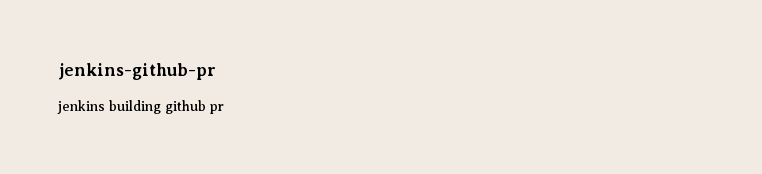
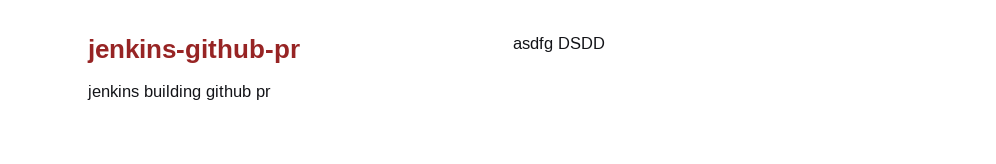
+ asdfg DSDD

